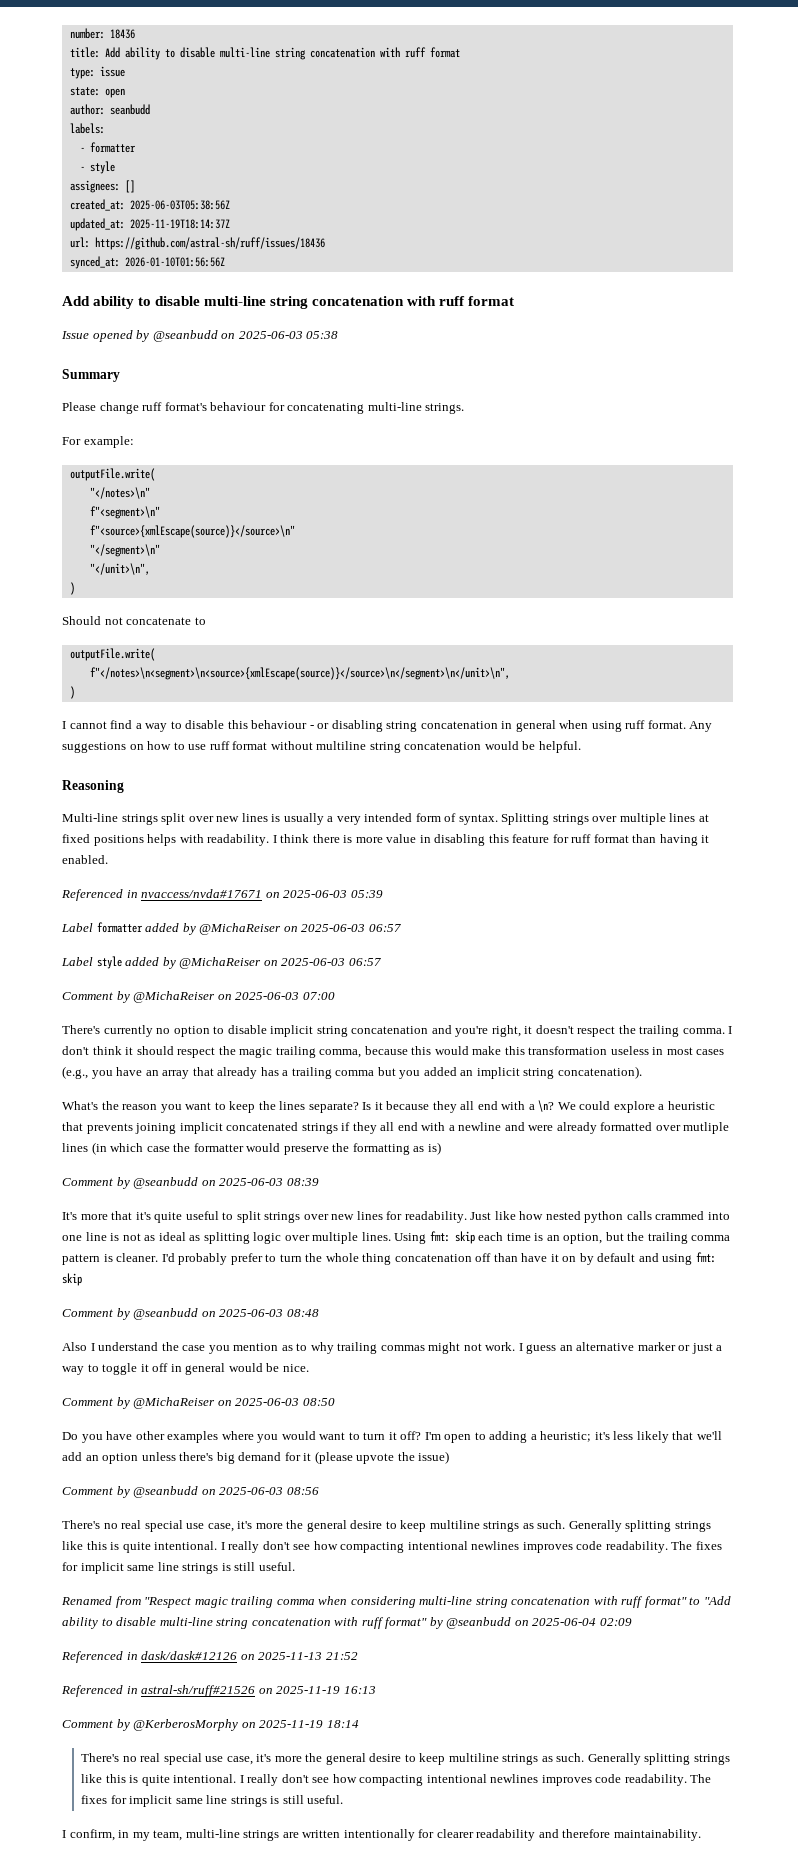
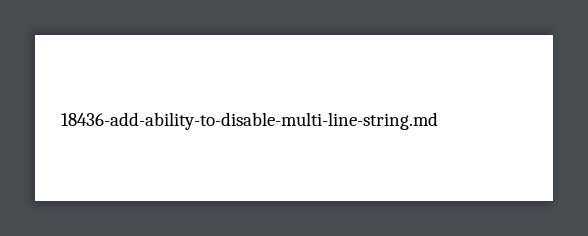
- number: 18436
- title: Add ability to disable multi-line string concatenation with ruff format
- type: issue
- state: open
- author: seanbudd
- labels:
- - formatter
- - style
- assignees: []
- created_at: 2025-06-03T05:38:56Z
- updated_at: 2025-11-19T18:14:37Z
- url: https://github.com/astral-sh/ruff/issues/18436
- synced_at: 2026-01-10T01:56:56Z
- Add ability to disable multi-line string concatenation with ruff format
- Issue opened by @seanbudd on 2025-06-03 05:38
- Summary
- Please change ruff format's behaviour for concatenating multi-line strings.
- For example:
- outputFile.write(
- "</notes>\n"
- f"<segment>\n"
- f"<source>{xmlEscape(source)}</source>\n"
- "</segment>\n"
- "</unit>\n",
- )
- Should not concatenate to
- outputFile.write(
- f"</notes>\n<segment>\n<source>{xmlEscape(source)}</source>\n</segment>\n</unit>\n",
- )
- I cannot find a way to disable this behaviour - or disabling string concatenation in general when using ruff format. Any suggestions on how to use ruff format without multiline string concatenation would be helpful.
- Reasoning
- Multi-line strings split over new lines is usually a very intended form of syntax. Splitting strings over multiple lines at fixed positions helps with readability. I think there is more value in disabling this feature for ruff format than having it enabled.
- Referenced in nvaccess/nvda#17671 on 2025-06-03 05:39
- Label formatter added by @MichaReiser on 2025-06-03 06:57
- Label style added by @MichaReiser on 2025-06-03 06:57
- Comment by @MichaReiser on 2025-06-03 07:00
- There's currently no option to disable implicit string concatenation and you're right, it doesn't respect the trailing comma. I don't think it should respect the magic trailing comma, because this would make this transformation useless in most cases (e.g., you have an array that already has a trailing comma but you added an implicit string concatenation).
- What's the reason you want to keep the lines separate? Is it because they all end with a \n? We could explore a heuristic that prevents joining implicit concatenated strings if they all end with a newline and were already formatted over mutliple lines (in which case the formatter would preserve the formatting as is)
- Comment by @seanbudd on 2025-06-03 08:39
- It's more that it's quite useful to split strings over new lines for readability. Just like how nested python calls crammed into one line is not as ideal as splitting logic over multiple lines. Using fmt: skip each time is an option, but the trailing comma pattern is cleaner. I'd probably prefer to turn the whole thing concatenation off than have it on by default and using fmt: skip
- Comment by @seanbudd on 2025-06-03 08:48
- Also I understand the case you mention as to why trailing commas might not work. I guess an alternative marker or just a way to toggle it off in general would be nice.
- Comment by @MichaReiser on 2025-06-03 08:50
- Do you have other examples where you would want to turn it off? I'm open to adding a heuristic; it's less likely that we'll add an option unless there's big demand for it (please upvote the issue)
- Comment by @seanbudd on 2025-06-03 08:56
- There's no real special use case, it's more the general desire to keep multiline strings as such. Generally splitting strings like this is quite intentional. I really don't see how compacting intentional newlines improves code readability. The fixes for implicit same line strings is still useful.
- Renamed from "Respect magic trailing comma when considering multi-line string concatenation with ruff format" to "Add ability to disable multi-line string concatenation with ruff format" by @seanbudd on 2025-06-04 02:09
- Referenced in dask/dask#12126 on 2025-11-13 21:52
- Referenced in astral-sh/ruff#21526 on 2025-11-19 16:13
- Comment by @KerberosMorphy on 2025-11-19 18:14
- There's no real special use case, it's more the general desire to keep multiline strings as such. Generally splitting strings like this is quite intentional. I really don't see how compacting intentional newlines improves code readability. The fixes for implicit same line strings is still useful.
- I confirm, in my team, multi-line strings are written intentionally for clearer readability and therefore maintainability.
+ 18436-add-ability-to-disable-multi-line-string.md

